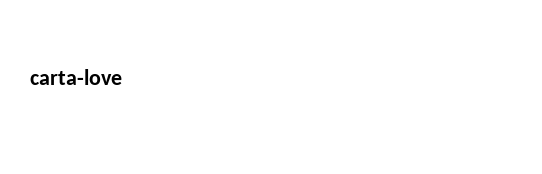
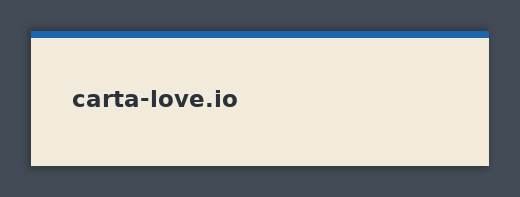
- carta-love
+ carta-love.io

